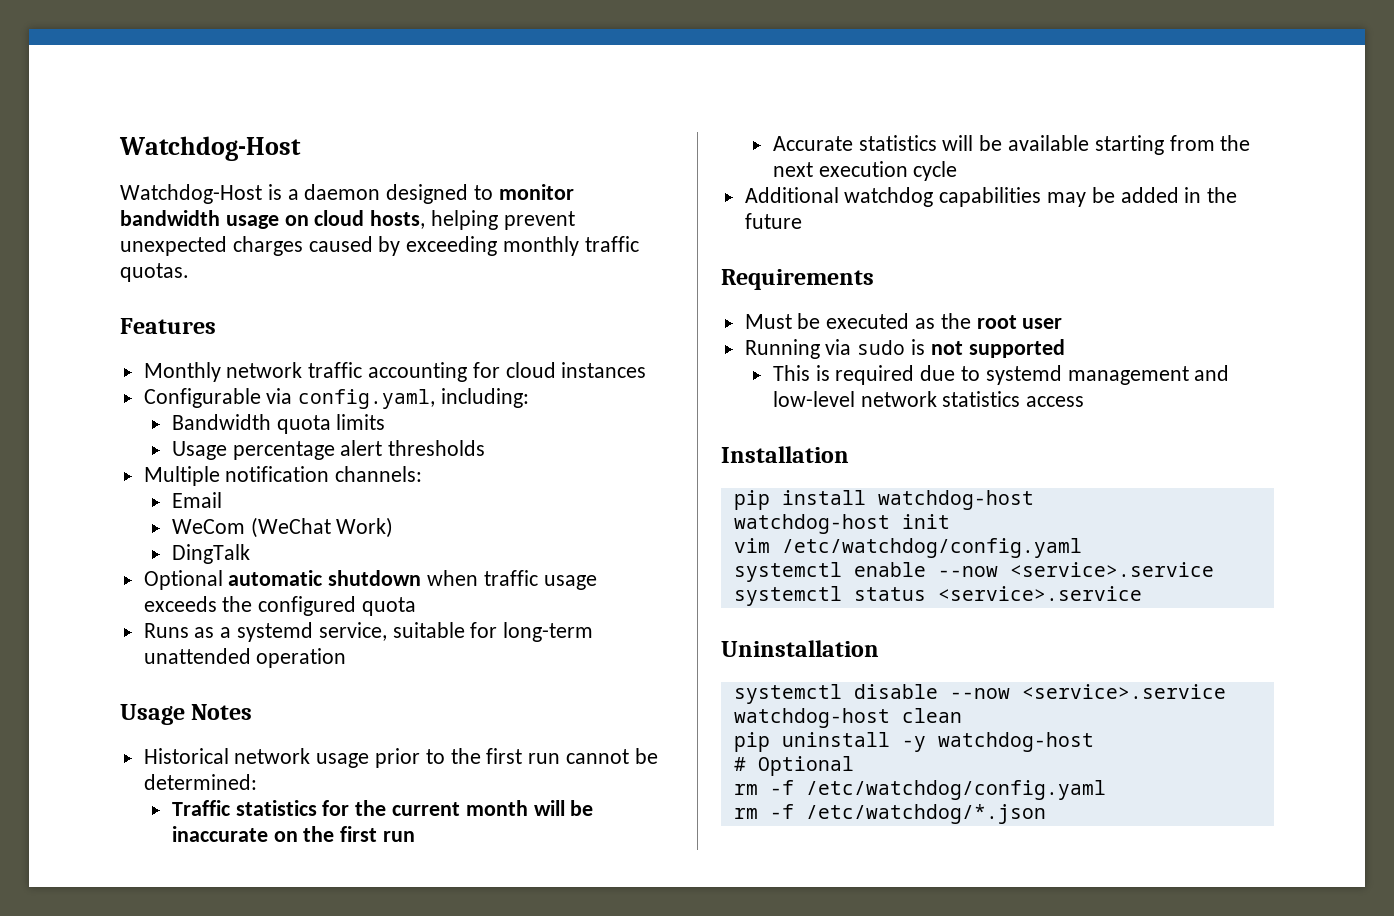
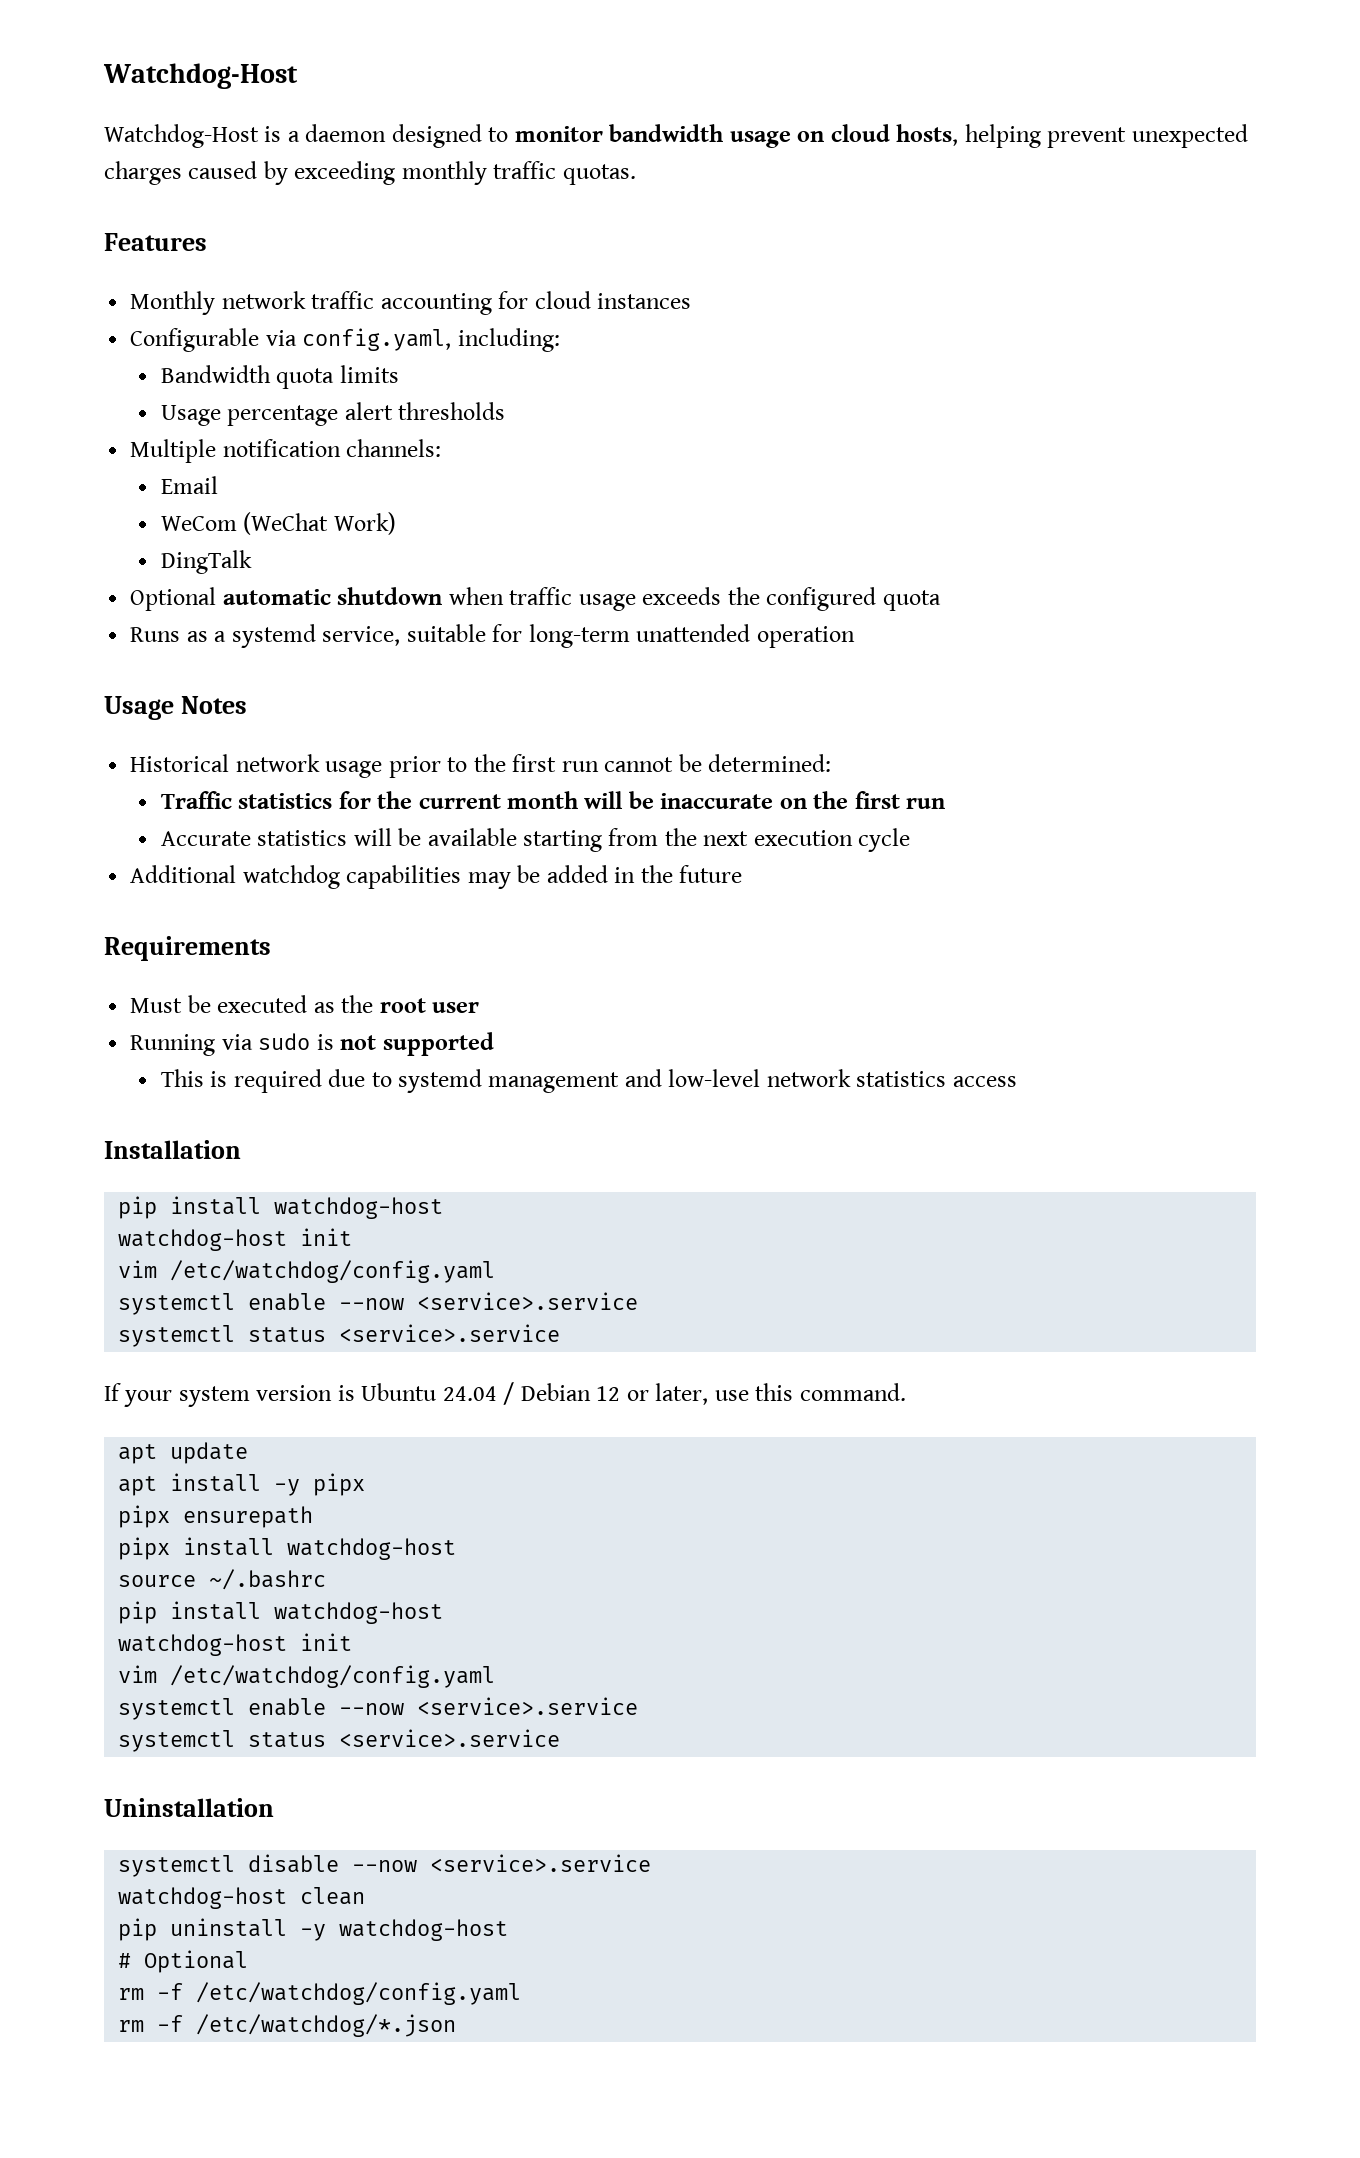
+ If your system version is Ubuntu 24.04 / Debian 12 or later, use this command.
+ apt update
+ apt install -y pipx
+ pipx ensurepath
+ pipx install watchdog-host
+ source ~/.bashrc
+ pip install watchdog-host
+ watchdog-host init
+ vim /etc/watchdog/config.yaml
+ systemctl enable --now <service>.service
+ systemctl status <service>.service

